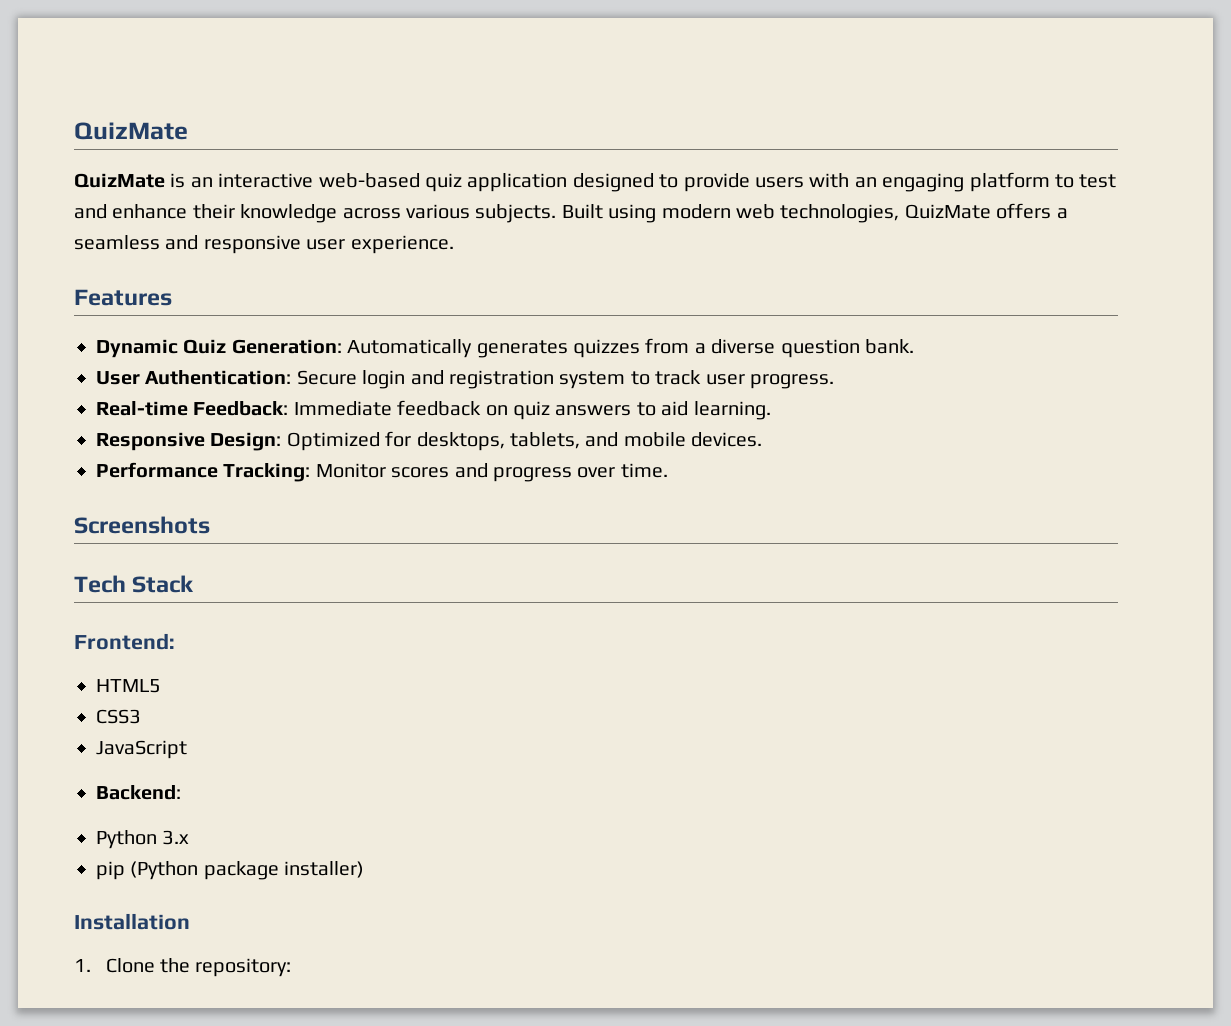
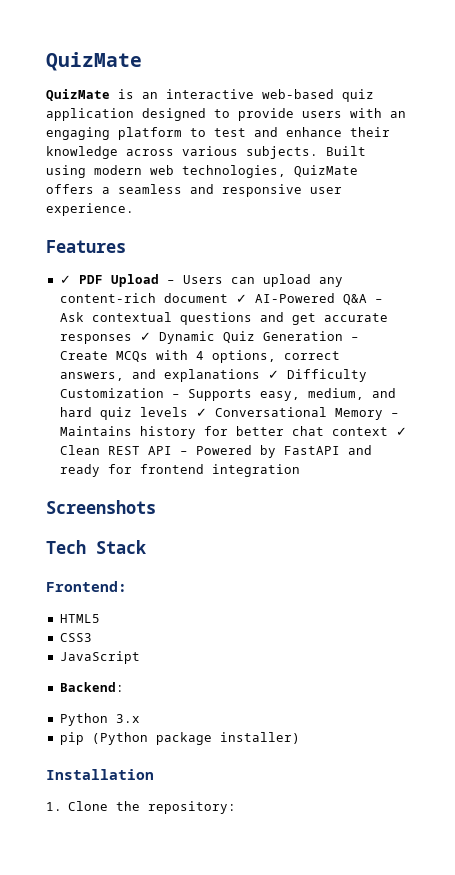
- Dynamic Quiz Generation: Automatically generates quizzes from a diverse question bank.
- User Authentication: Secure login and registration system to track user progress.
- Real-time Feedback: Immediate feedback on quiz answers to aid learning.
- Responsive Design: Optimized for desktops, tablets, and mobile devices.
- Performance Tracking: Monitor scores and progress over time.
+ ✓ PDF Upload – Users can upload any content-rich document ✓ AI-Powered Q&A – Ask contextual questions and get accurate responses ✓ Dynamic Quiz Generation – Create MCQs with 4 options, correct answers, and explanations ✓ Difficulty Customization – Supports easy, medium, and hard quiz levels ✓ Conversational Memory – Maintains history for better chat context ✓ Clean REST API – Powered by FastAPI and ready for frontend integration

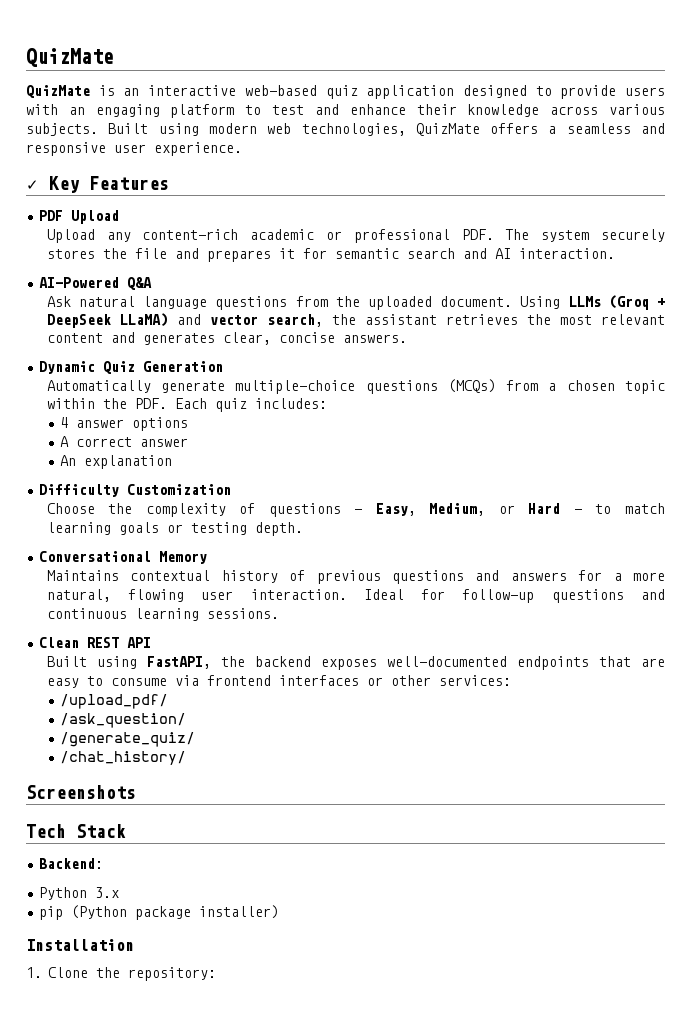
- Features
+ ✓ Key Features
- ✓ PDF Upload – Users can upload any content-rich document ✓ AI-Powered Q&A – Ask contextual questions and get accurate responses ✓ Dynamic Quiz Generation – Create MCQs with 4 options, correct answers, and explanations ✓ Difficulty Customization – Supports easy, medium, and hard quiz levels ✓ Conversational Memory – Maintains history for better chat context ✓ Clean REST API – Powered by FastAPI and ready for frontend integration
+ PDF Upload
+ Upload any content-rich academic or professional PDF. The system securely stores the file and prepares it for semantic search and AI interaction.
+ AI-Powered Q&A
+ Ask natural language questions from the uploaded document. Using LLMs (Groq + DeepSeek LLaMA) and vector search, the assistant retrieves the most relevant content and generates clear, concise answers.
+ Dynamic Quiz Generation
+ Automatically generate multiple-choice questions (MCQs) from a chosen topic within the PDF. Each quiz includes:
+ 4 answer options
+ A correct answer
+ An explanation
+ Difficulty Customization
+ Choose the complexity of questions — Easy, Medium, or Hard — to match learning goals or testing depth.
+ Conversational Memory
+ Maintains contextual history of previous questions and answers for a more natural, flowing user interaction. Ideal for follow-up questions and continuous learning sessions.
+ Clean REST API
+ Built using FastAPI, the backend exposes well-documented endpoints that are easy to consume via frontend interfaces or other services:
+ /upload_pdf/
+ /ask_question/
+ /generate_quiz/
+ /chat_history/
- Frontend:
- HTML5
- CSS3
- JavaScript

